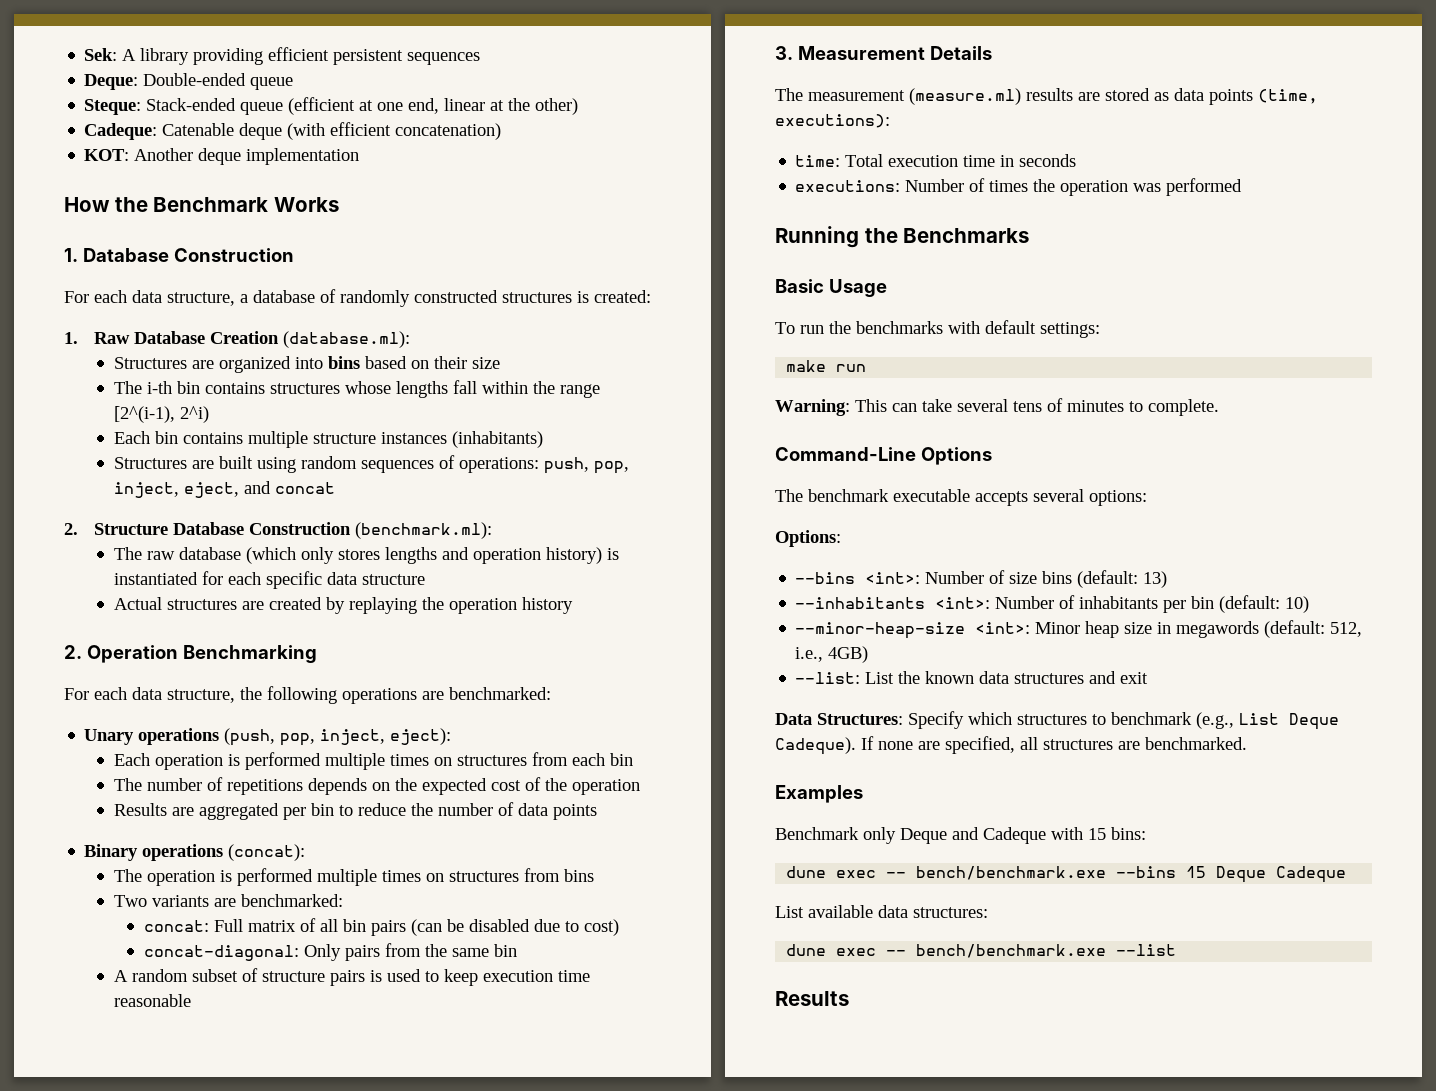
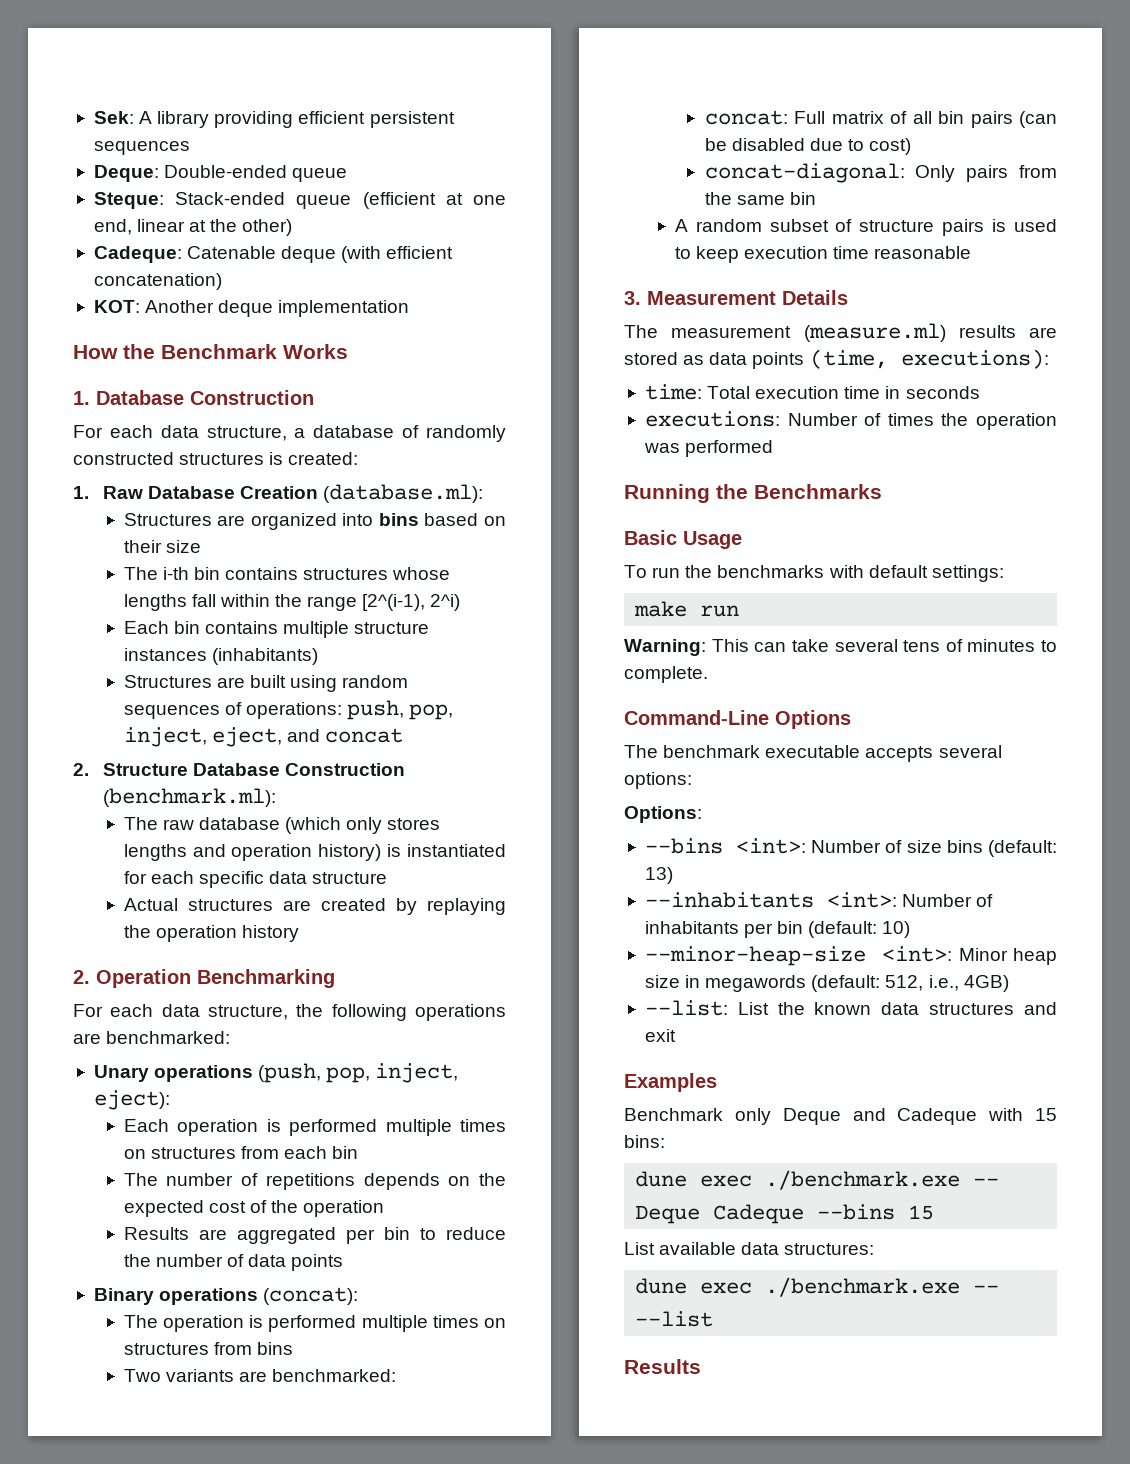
- Data Structures: Specify which structures to benchmark (e.g., List Deque Cadeque). If none are specified, all structures are benchmarked.
- dune exec -- bench/benchmark.exe --bins 15 Deque Cadeque
+ dune exec ./benchmark.exe -- Deque Cadeque --bins 15
- dune exec -- bench/benchmark.exe --list
+ dune exec ./benchmark.exe -- --list

